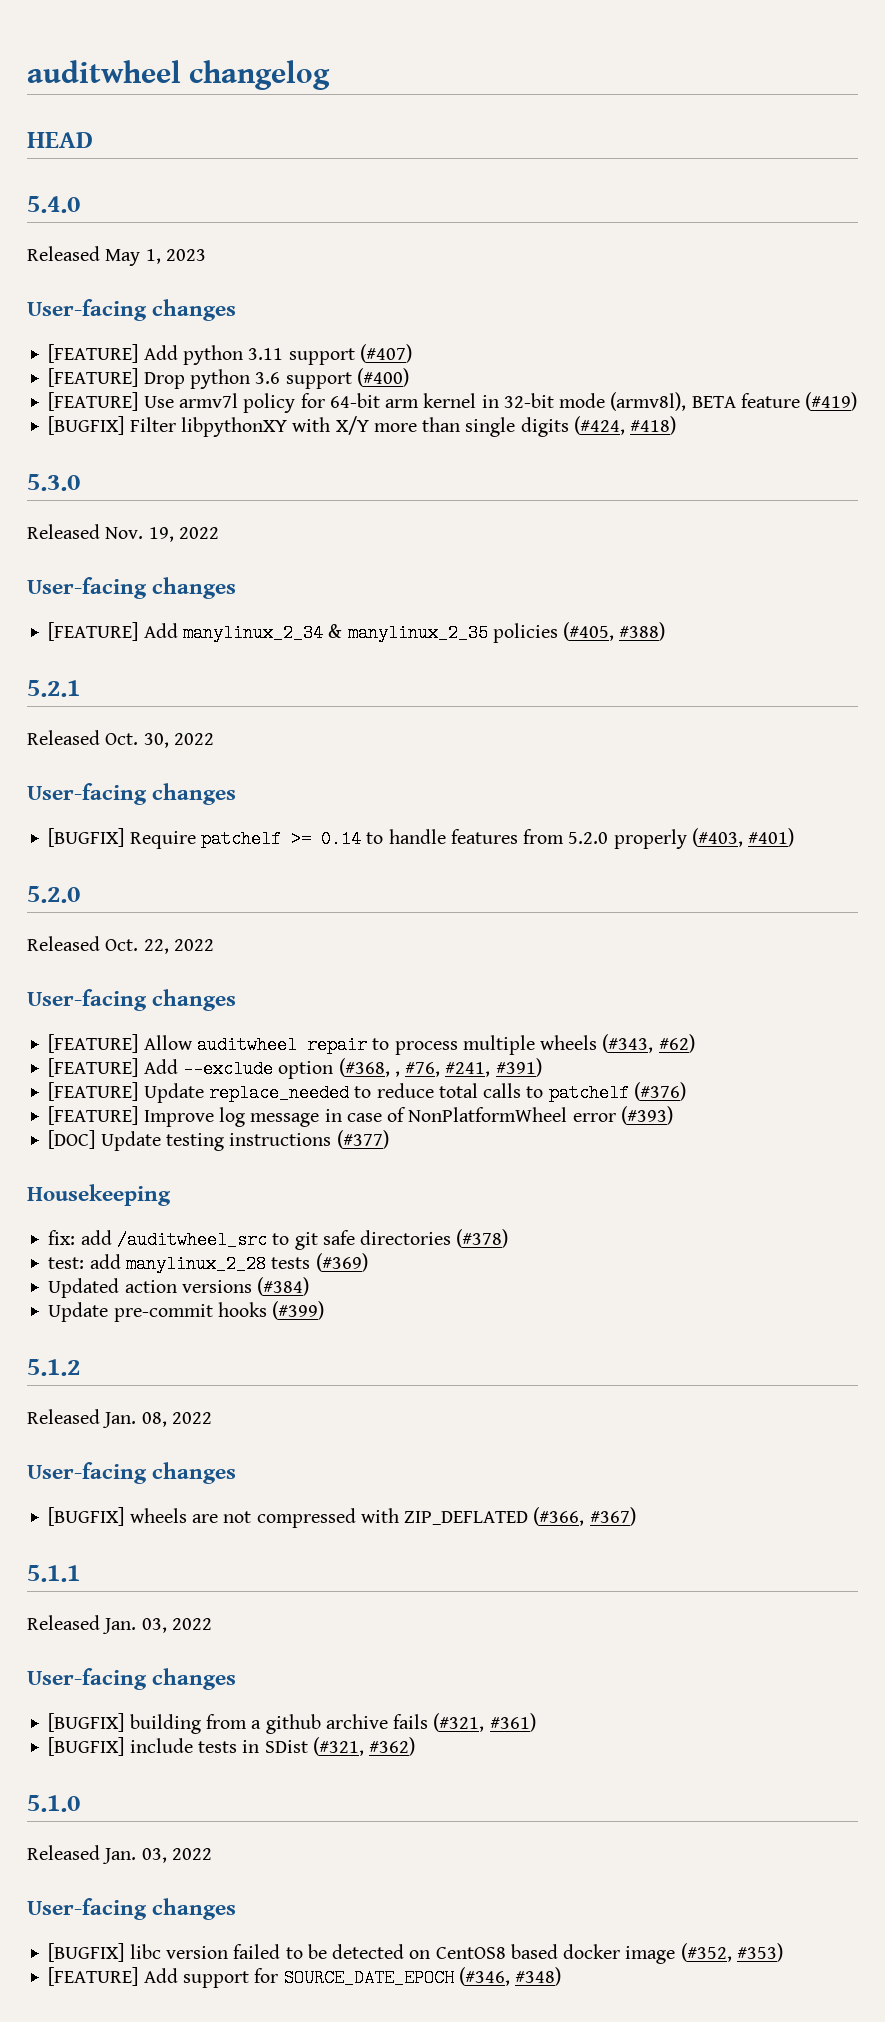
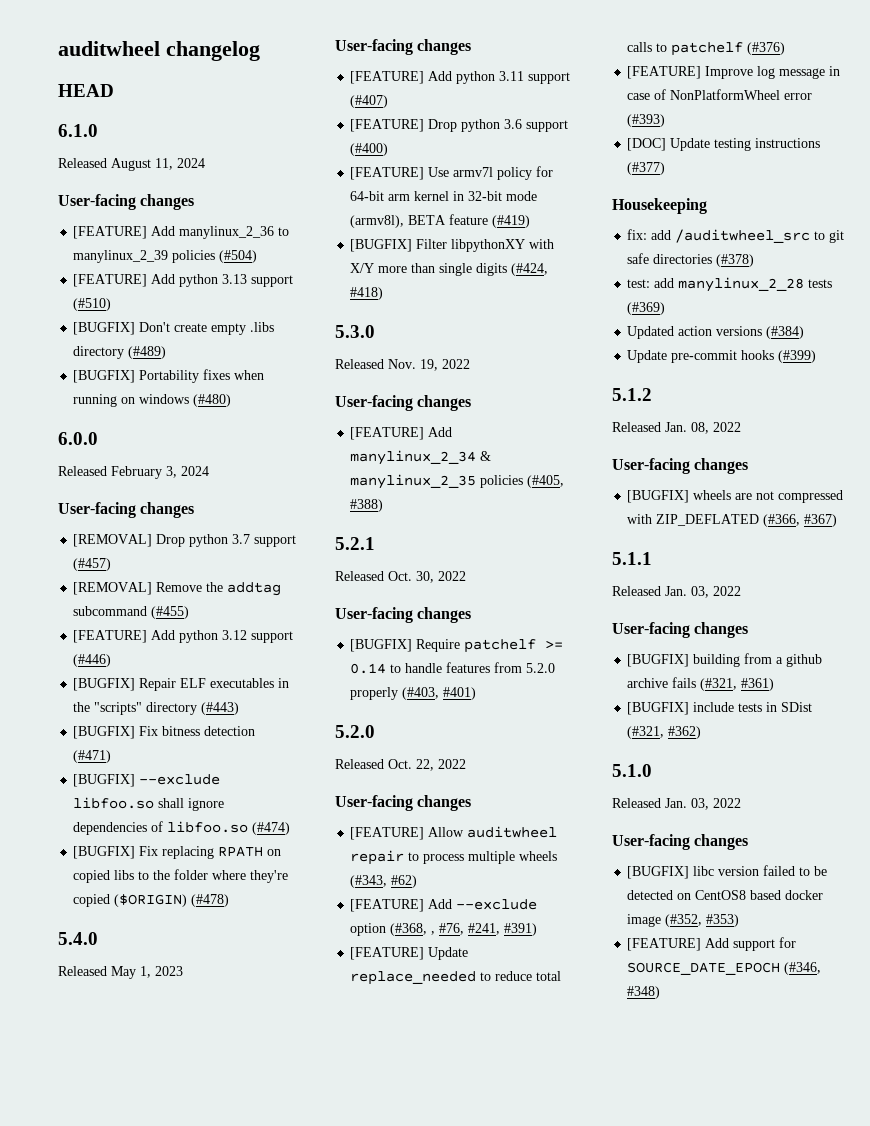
+ 6.1.0
+ Released August 11, 2024
+ User-facing changes
+ [FEATURE] Add manylinux_2_36 to manylinux_2_39 policies (#504)
+ [FEATURE] Add python 3.13 support (#510)
+ [BUGFIX] Don't create empty .libs directory (#489)
+ [BUGFIX] Portability fixes when running on windows (#480)
+ 6.0.0
+ Released February 3, 2024
+ User-facing changes
+ [REMOVAL] Drop python 3.7 support (#457)
+ [REMOVAL] Remove the addtag subcommand (#455)
+ [FEATURE] Add python 3.12 support (#446)
+ [BUGFIX] Repair ELF executables in the "scripts" directory (#443)
+ [BUGFIX] Fix bitness detection (#471)
+ [BUGFIX] --exclude libfoo.so shall ignore dependencies of libfoo.so (#474)
+ [BUGFIX] Fix replacing RPATH on copied libs to the folder where they're copied ($ORIGIN) (#478)

